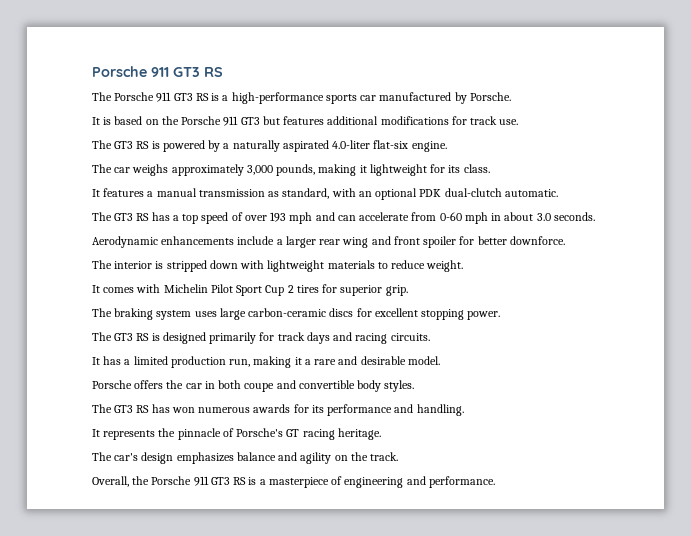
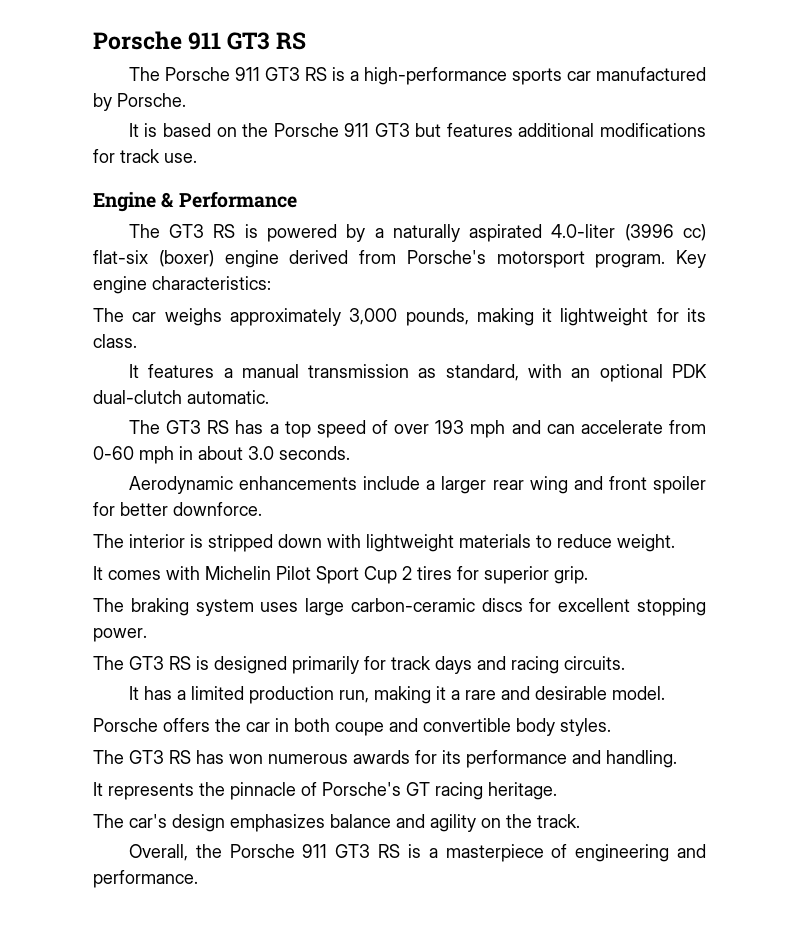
+ Engine & Performance
- The GT3 RS is powered by a naturally aspirated 4.0-liter flat-six engine.
+ The GT3 RS is powered by a naturally aspirated 4.0-liter (3996 cc) flat-six (boxer) engine derived from Porsche's motorsport program. Key engine characteristics:

